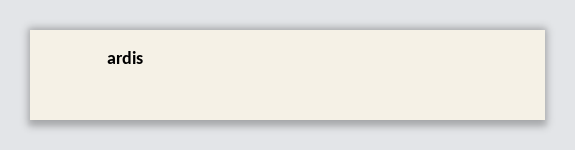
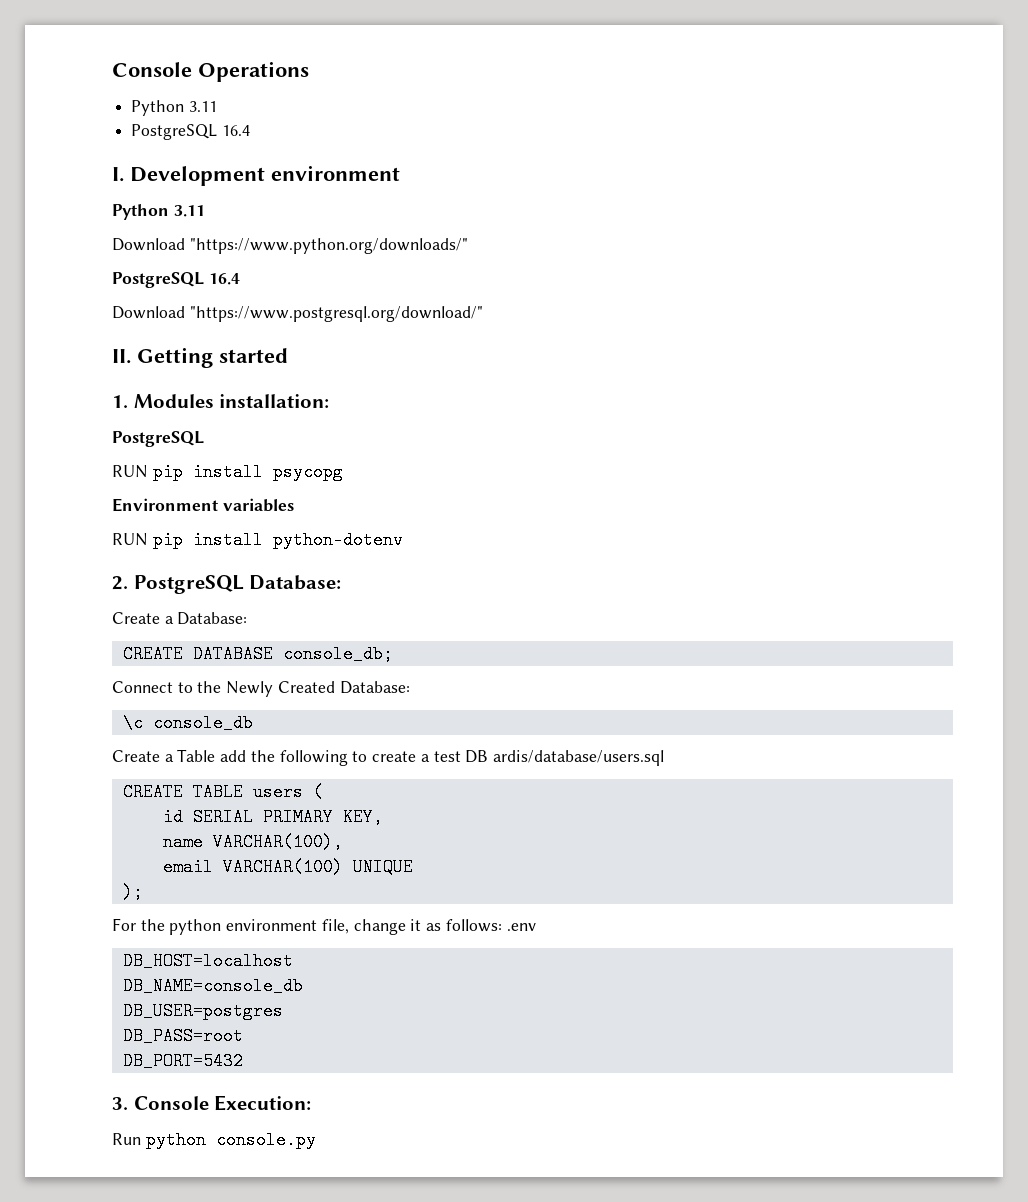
- ardis
+ Console Operations
+ Python 3.11
+ PostgreSQL 16.4
+ I. Development environment
+ Python 3.11
+ Download "https://www.python.org/downloads/"
+ PostgreSQL 16.4
+ Download "https://www.postgresql.org/download/"
+ II. Getting started
+ 1. Modules installation:
+ PostgreSQL
+ RUN pip install psycopg
+ Environment variables
+ RUN pip install python-dotenv
+ 2. PostgreSQL Database:
+ Create a Database:
+ CREATE DATABASE console_db;
+ Connect to the Newly Created Database:
+ \c console_db
+ Create a Table add the following to create a test DB ardis/database/users.sql
+ CREATE TABLE users (
+ id SERIAL PRIMARY KEY,
+ name VARCHAR(100),
+ email VARCHAR(100) UNIQUE
+ );
+ For the python environment file, change it as follows: .env
+ DB_HOST=localhost
+ DB_NAME=console_db
+ DB_USER=postgres
+ DB_PASS=root
+ DB_PORT=5432
+ 3. Console Execution:
+ Run python console.py

